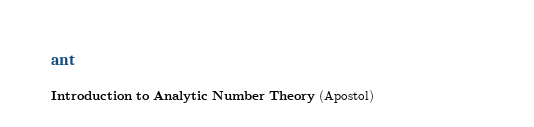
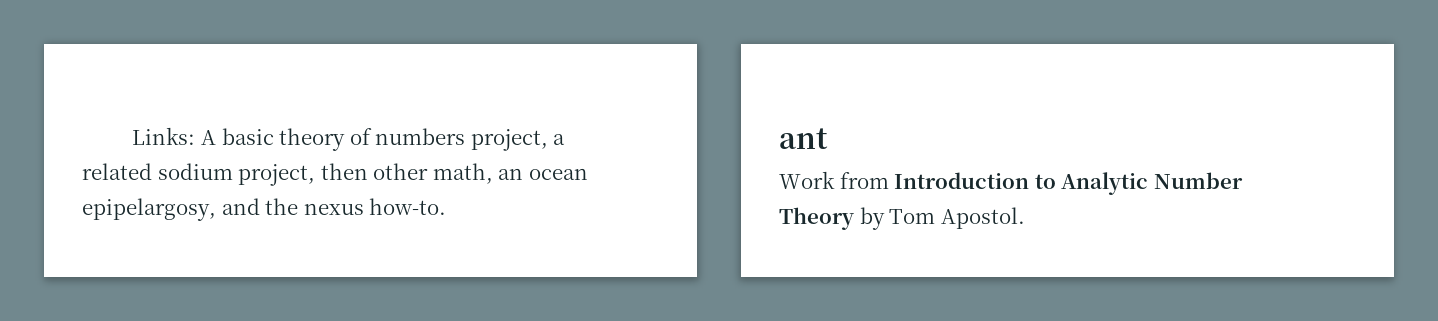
+ Links: A basic theory of numbers project, a related sodium project, then other math, an ocean epipelargosy, and the nexus how-to.
- Introduction to Analytic Number Theory (Apostol)
+ Work from Introduction to Analytic Number Theory by Tom Apostol.

